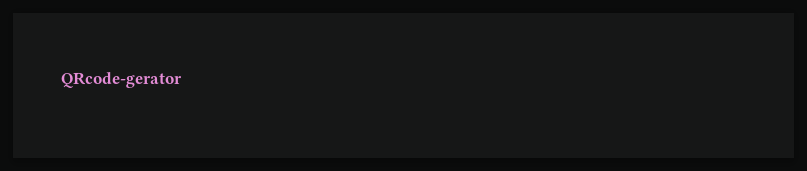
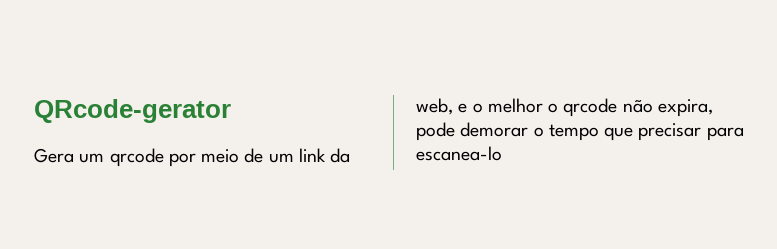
+ Gera um qrcode por meio de um link da web, e o melhor o qrcode não expira, pode demorar o tempo que precisar para escanea-lo

